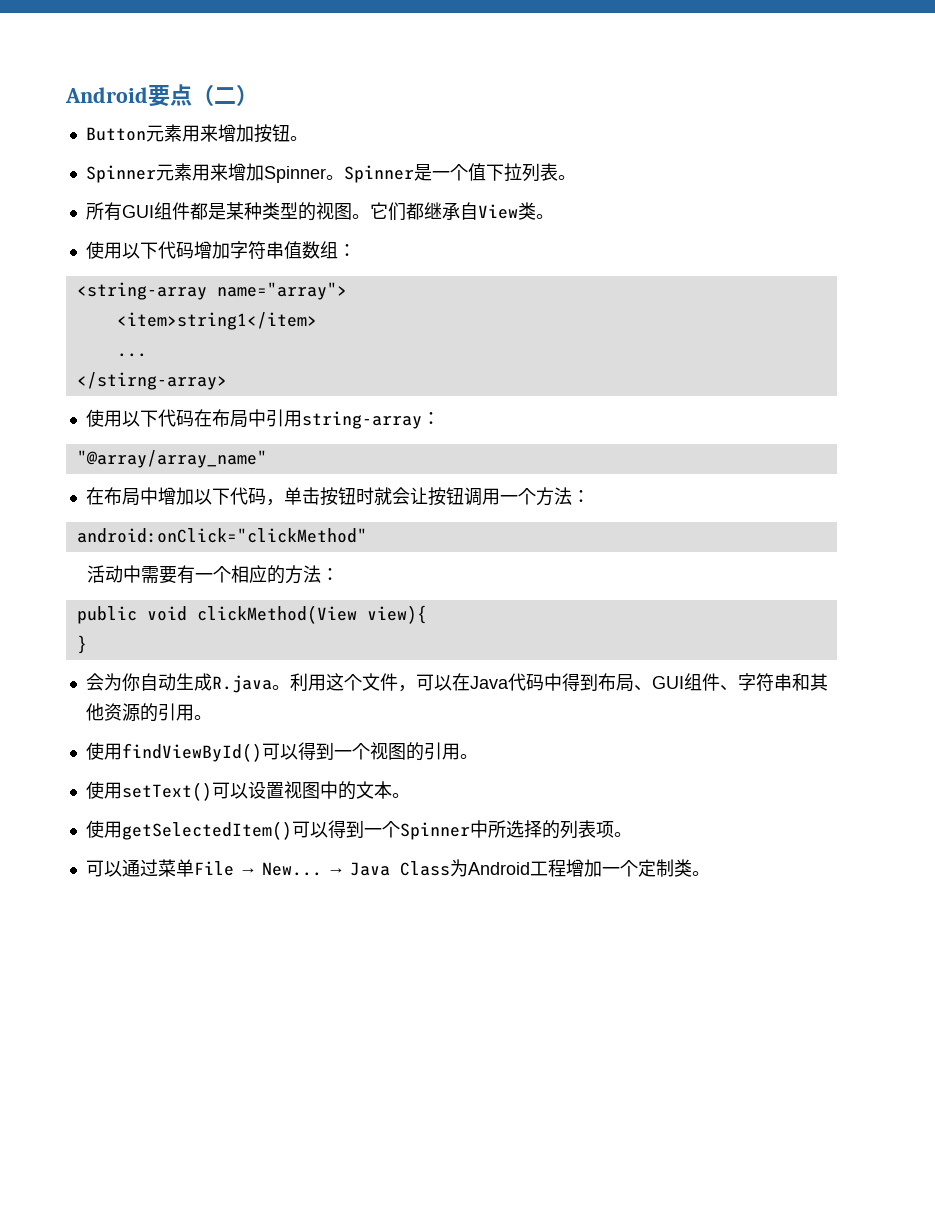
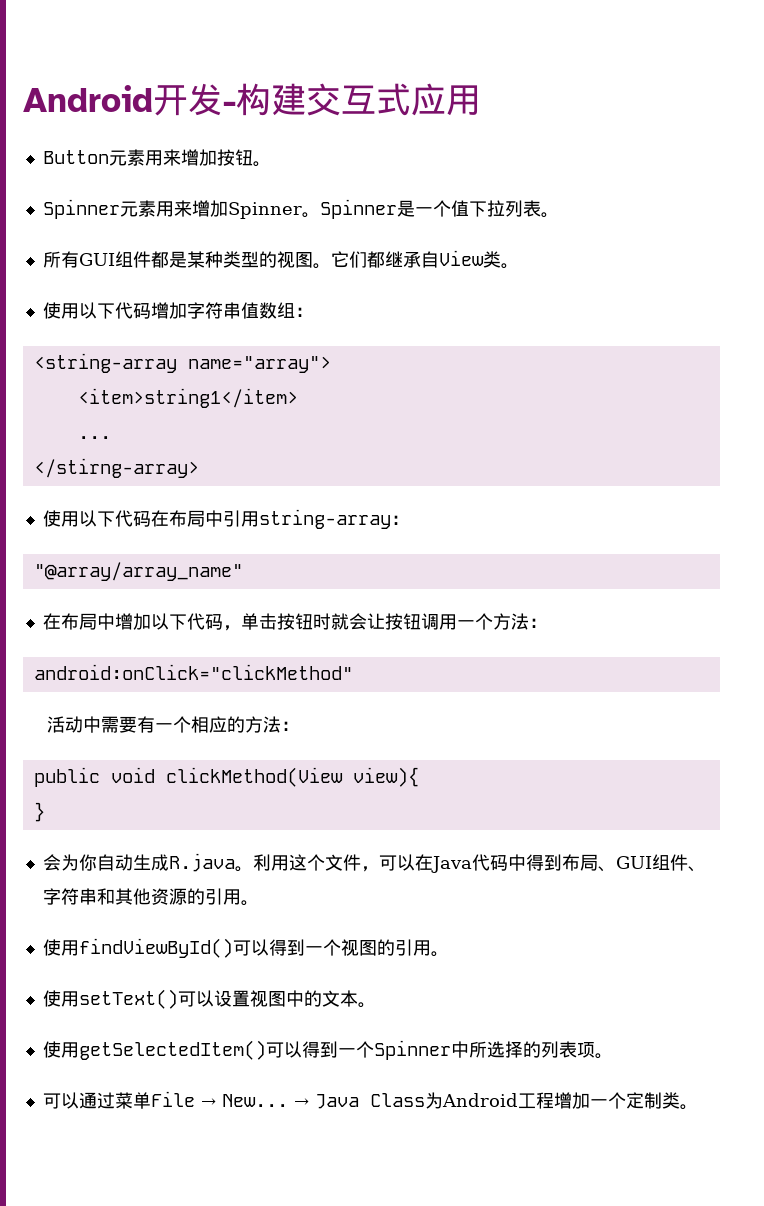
- Android要点（二）
+ Android开发-构建交互式应用

